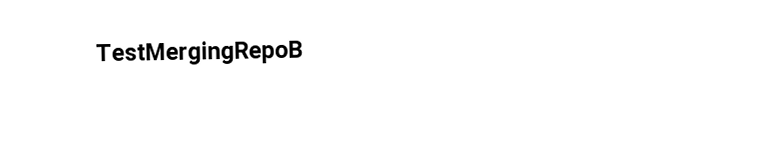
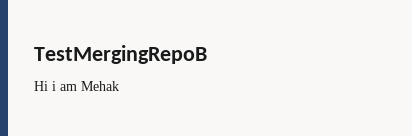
+ Hi i am Mehak

